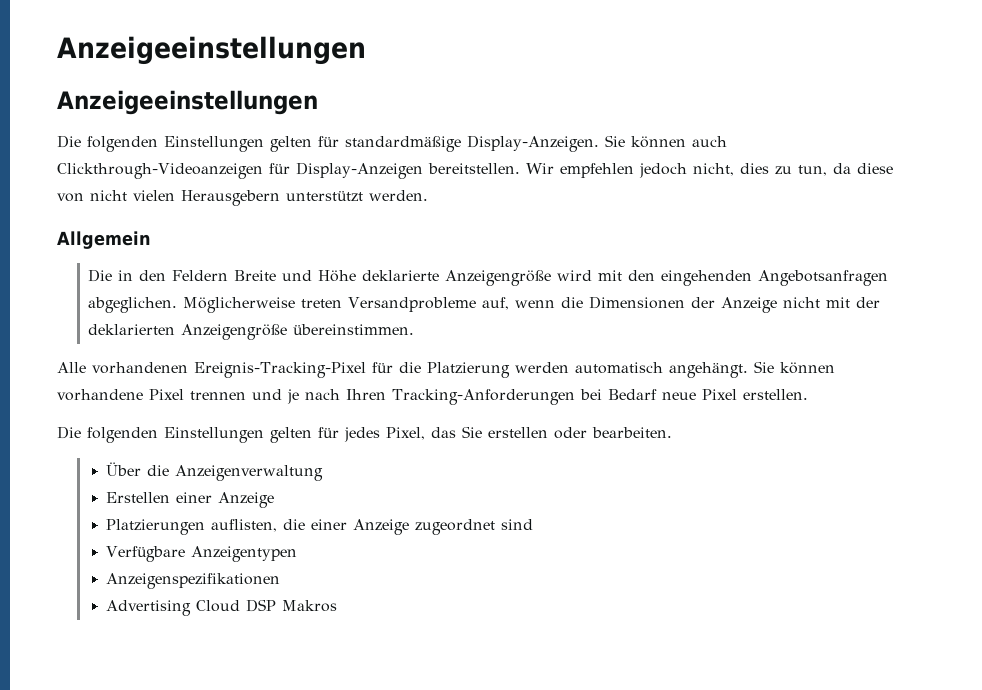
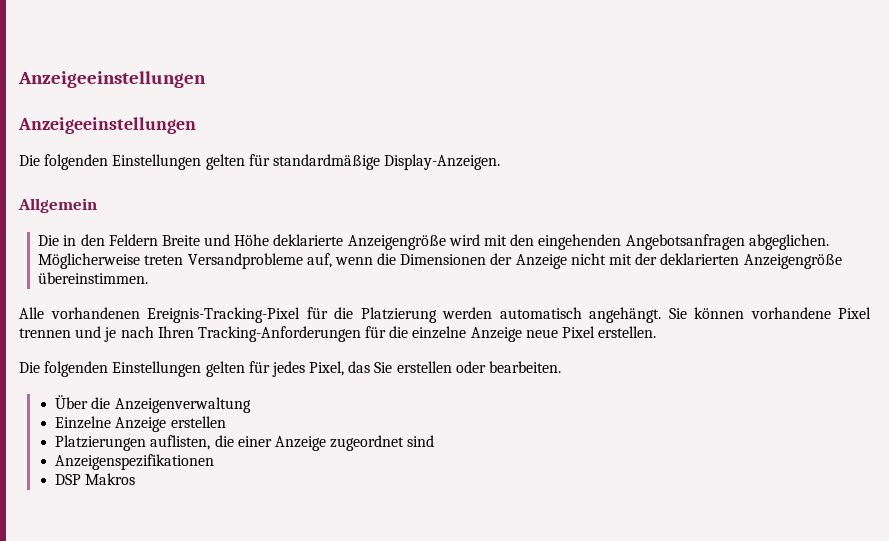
- Sie können auch Clickthrough-Videoanzeigen für Display-Anzeigen bereitstellen. Wir empfehlen jedoch nicht, dies zu tun, da diese von nicht vielen Herausgebern unterstützt werden.
- Sie können vorhandene Pixel trennen und je nach Ihren Tracking-Anforderungen bei Bedarf neue Pixel erstellen.
+ Sie können vorhandene Pixel trennen und je nach Ihren Tracking-Anforderungen für die einzelne Anzeige neue Pixel erstellen.
- Erstellen einer Anzeige
+ Einzelne Anzeige erstellen
- Verfügbare Anzeigentypen
- Advertising Cloud DSP Makros
+ DSP Makros

